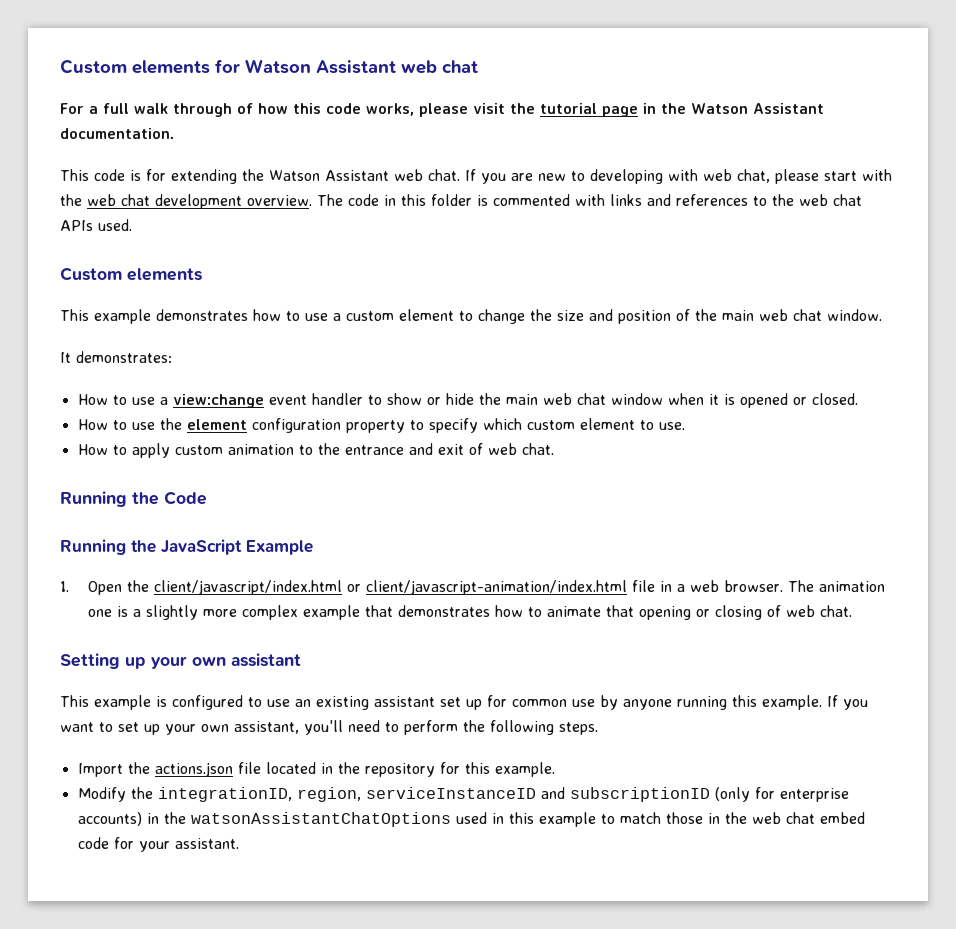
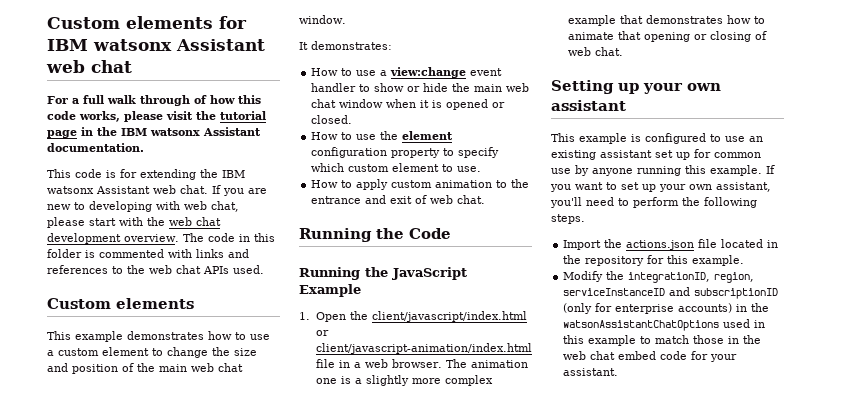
- Custom elements for Watson Assistant web chat
+ Custom elements for IBM watsonx Assistant web chat
- For a full walk through of how this code works, please visit the tutorial page in the Watson Assistant documentation.
+ For a full walk through of how this code works, please visit the tutorial page in the IBM watsonx Assistant documentation.
- This code is for extending the Watson Assistant web chat.
+ This code is for extending the IBM watsonx Assistant web chat.

